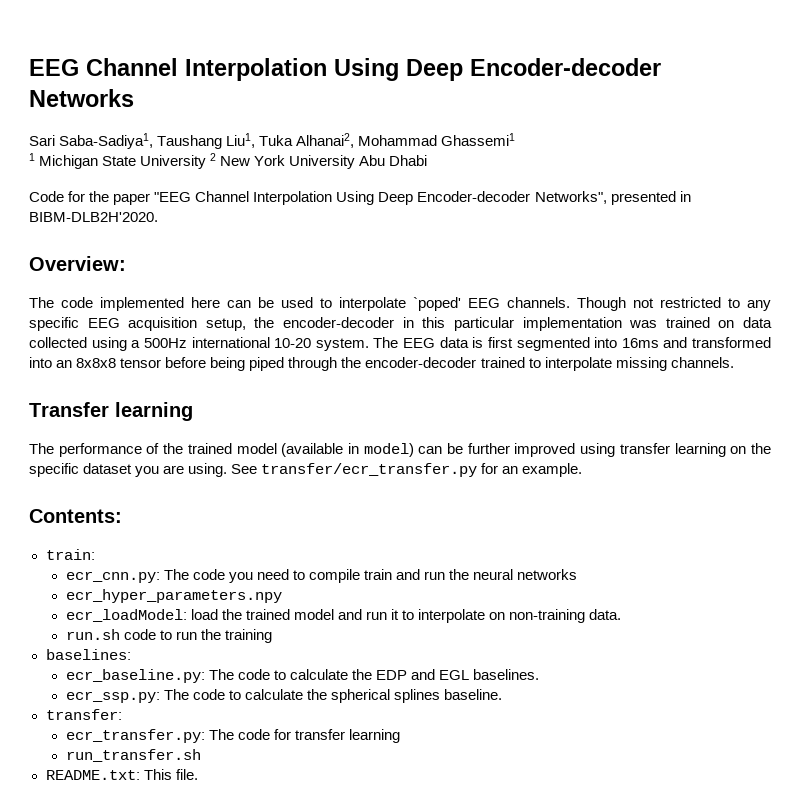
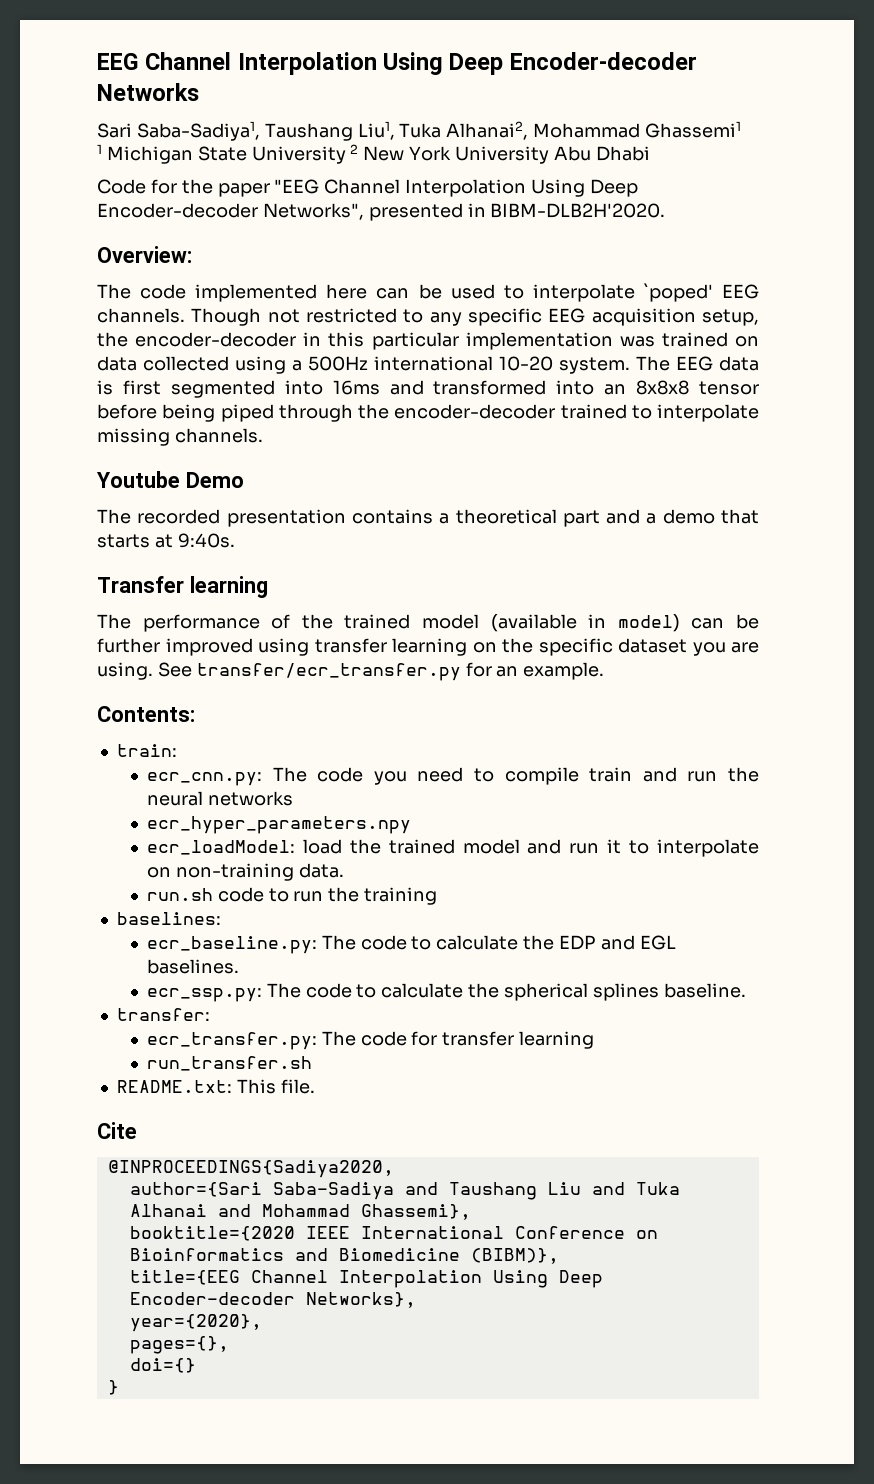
+ Youtube Demo
+ The recorded presentation contains a theoretical part and a demo that starts at 9:40s.
+ Cite
+ @INPROCEEDINGS{Sadiya2020,
+ author={Sari Saba-Sadiya and Taushang Liu and Tuka Alhanai and Mohammad Ghassemi},
+ booktitle={2020 IEEE International Conference on Bioinformatics and Biomedicine (BIBM)},
+ title={EEG Channel Interpolation Using Deep Encoder-decoder Networks},
+ year={2020},
+ pages={},
+ doi={}
+ }

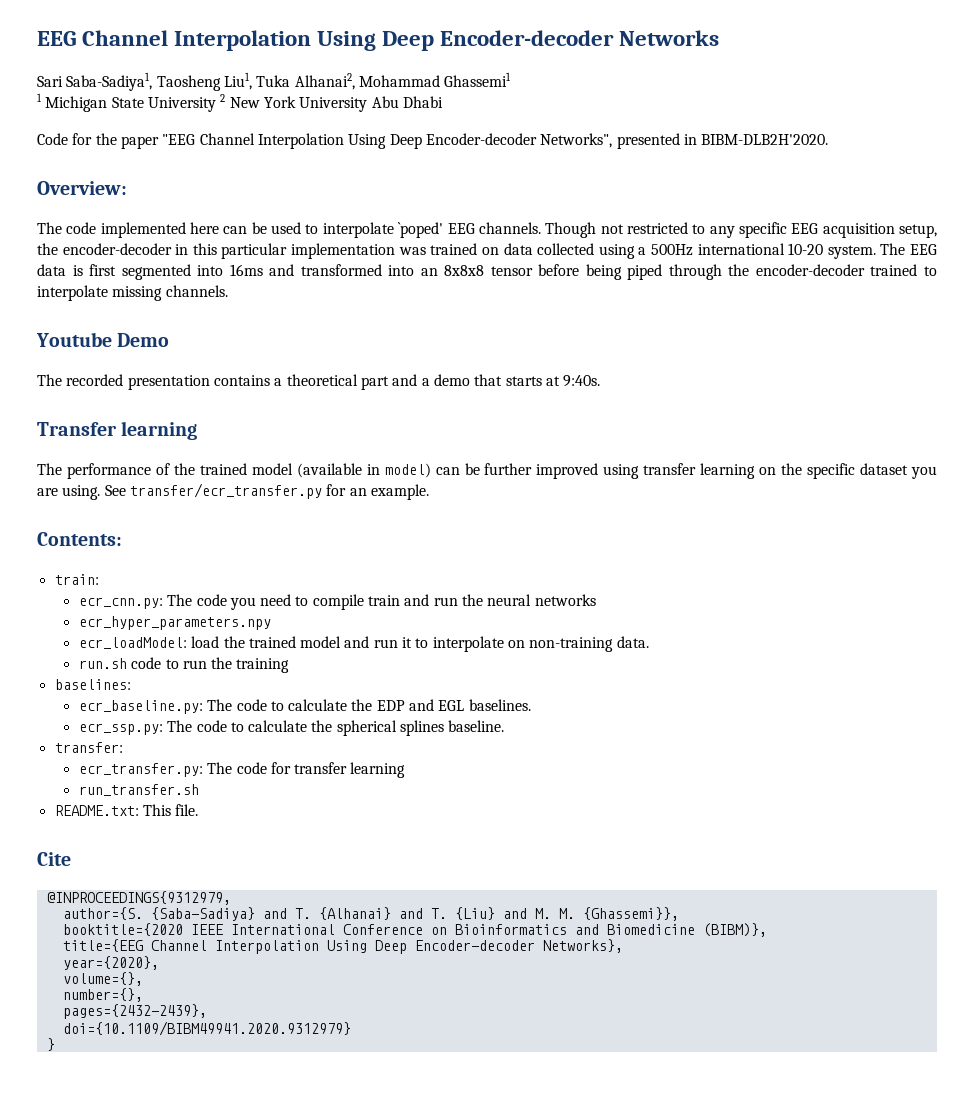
- Sari Saba-Sadiya1, Taushang Liu1, Tuka Alhanai2, Mohammad Ghassemi1
+ Sari Saba-Sadiya1, Taosheng Liu1, Tuka Alhanai2, Mohammad Ghassemi1
- @INPROCEEDINGS{Sadiya2020,
- author={Sari Saba-Sadiya and Taushang Liu and Tuka Alhanai and Mohammad Ghassemi},
+ @INPROCEEDINGS{9312979,
+ author={S. {Saba-Sadiya} and T. {Alhanai} and T. {Liu} and M. M. {Ghassemi}},
- pages={},
- doi={}
+ volume={},
+ number={},
+ pages={2432-2439},
+ doi={10.1109/BIBM49941.2020.9312979}

